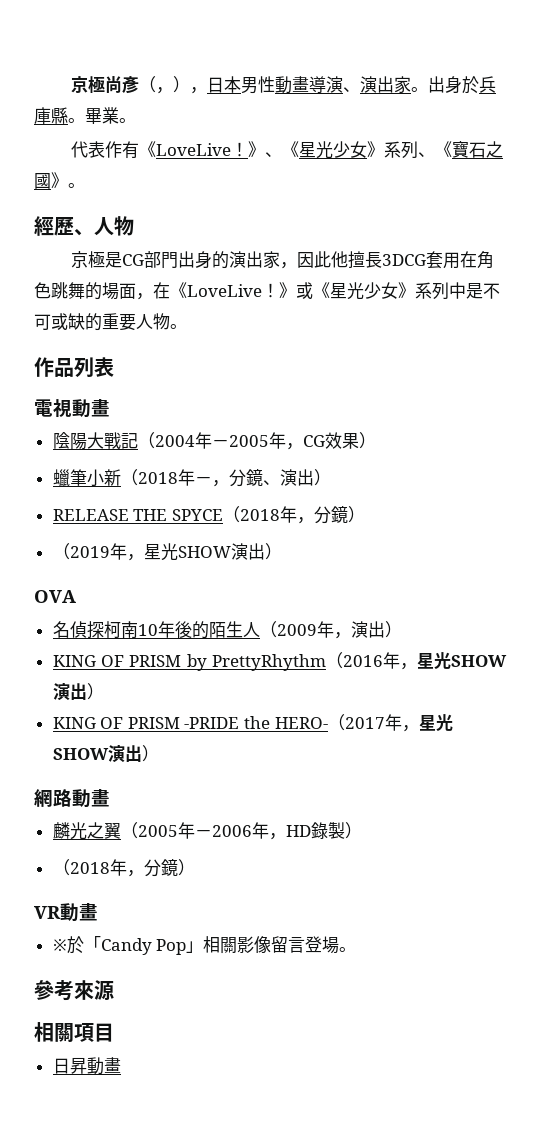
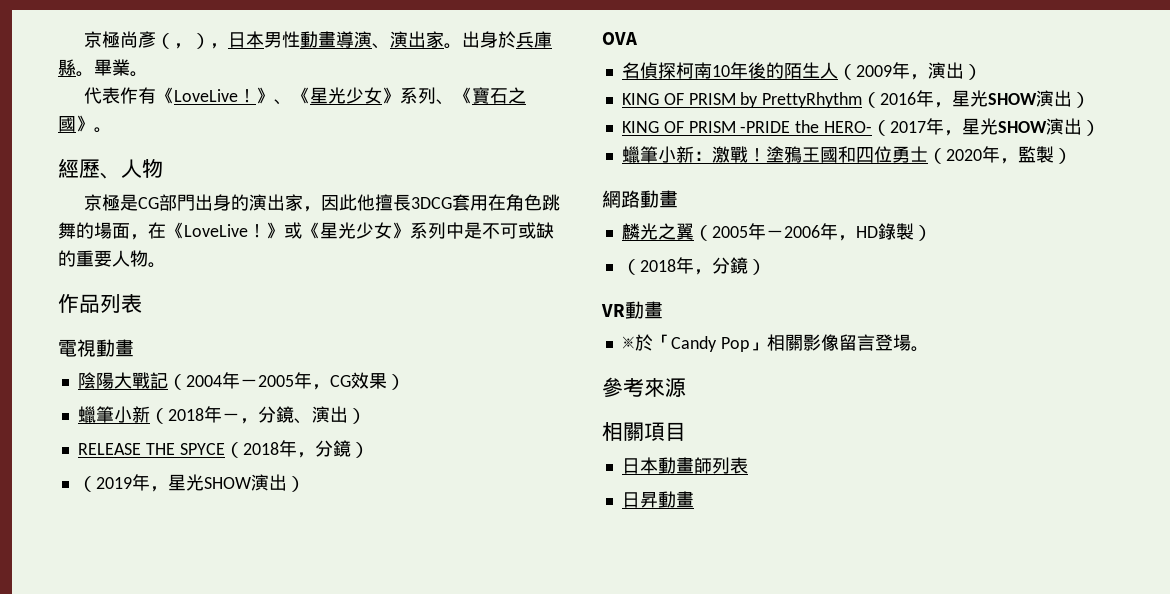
+ 蠟筆小新：激戰！塗鴉王國和四位勇士（2020年，監製）
+ 日本動畫師列表

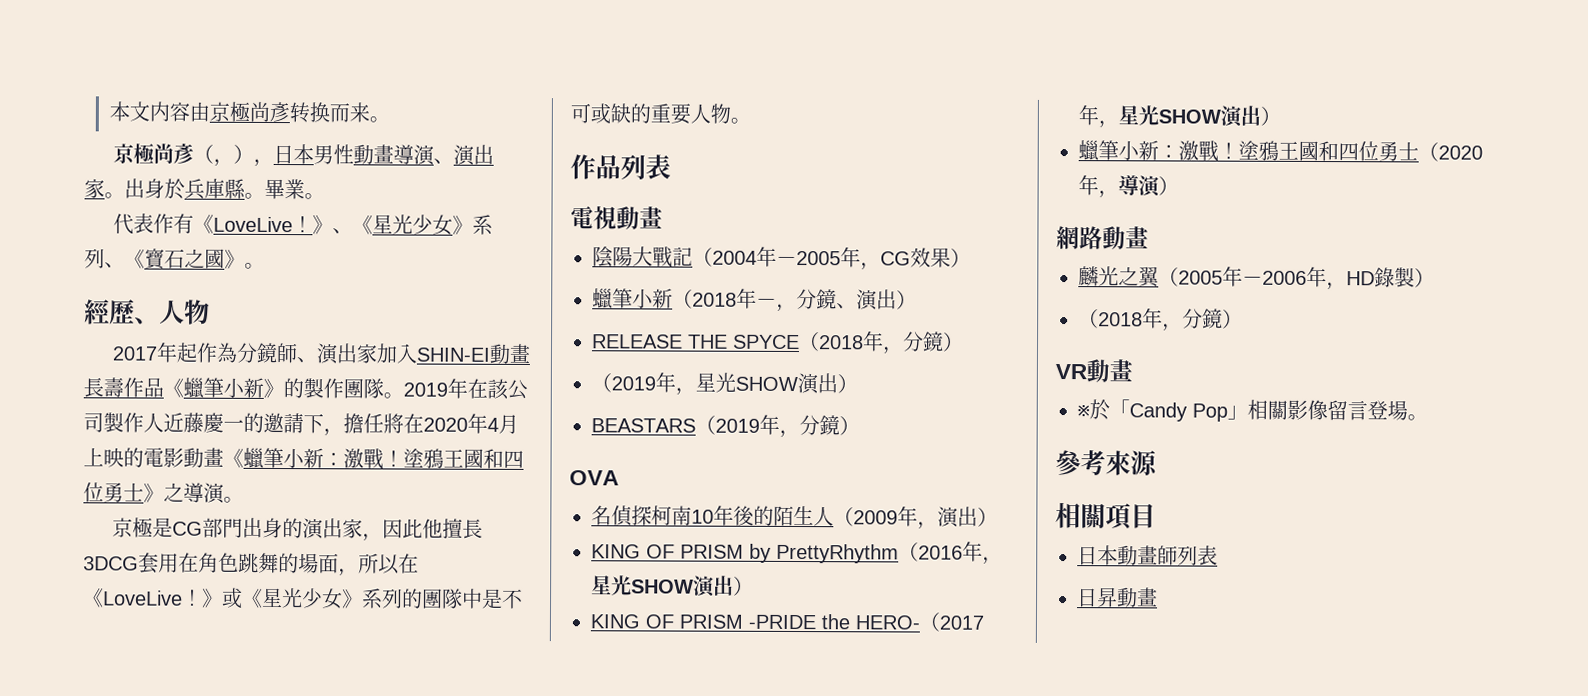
+ 本文内容由京極尚彥转换而来。
+ 2017年起作為分鏡師、演出家加入SHIN-EI動畫長壽作品《蠟筆小新》的製作團隊。2019年在該公司製作人近藤慶一的邀請下，擔任將在2020年4月上映的電影動畫《蠟筆小新：激戰！塗鴉王國和四位勇士》之導演。
- 京極是CG部門出身的演出家，因此他擅長3DCG套用在角色跳舞的場面，在《LoveLive！
+ 京極是CG部門出身的演出家，因此他擅長3DCG套用在角色跳舞的場面，所以在《LoveLive！
- 》或《星光少女》系列中是不可或缺的重要人物。
+ 》或《星光少女》系列的團隊中是不可或缺的重要人物。
+ BEASTARS（2019年，分鏡）
- 塗鴉王國和四位勇士（2020年，監製）
+ 塗鴉王國和四位勇士（2020年，導演）

